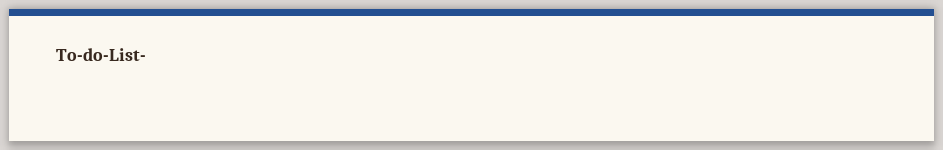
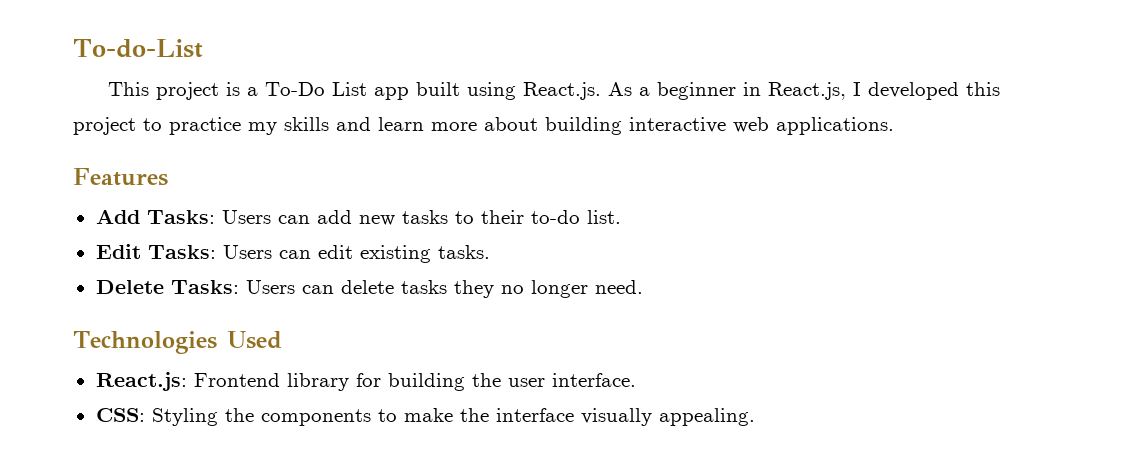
- To-do-List-
+ To-do-List
+ This project is a To-Do List app built using React.js. As a beginner in React.js, I developed this project to practice my skills and learn more about building interactive web applications.
+ Features
+ Add Tasks: Users can add new tasks to their to-do list.
+ Edit Tasks: Users can edit existing tasks.
+ Delete Tasks: Users can delete tasks they no longer need.
+ Technologies Used
+ React.js: Frontend library for building the user interface.
+ CSS: Styling the components to make the interface visually appealing.

